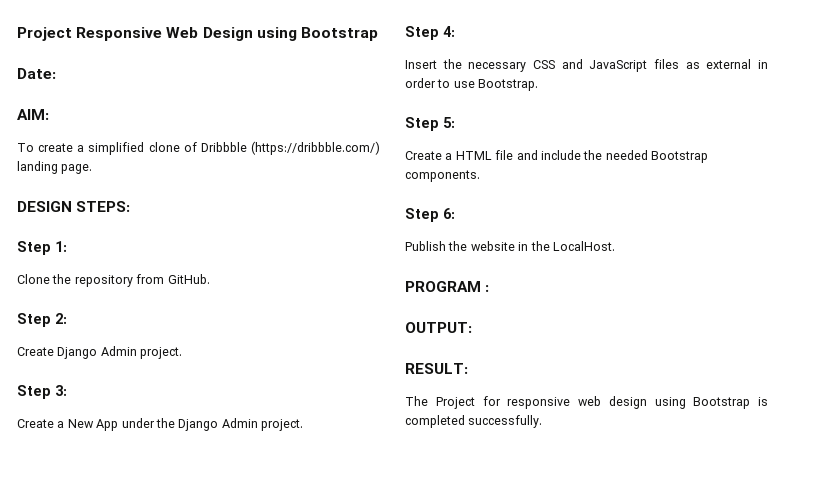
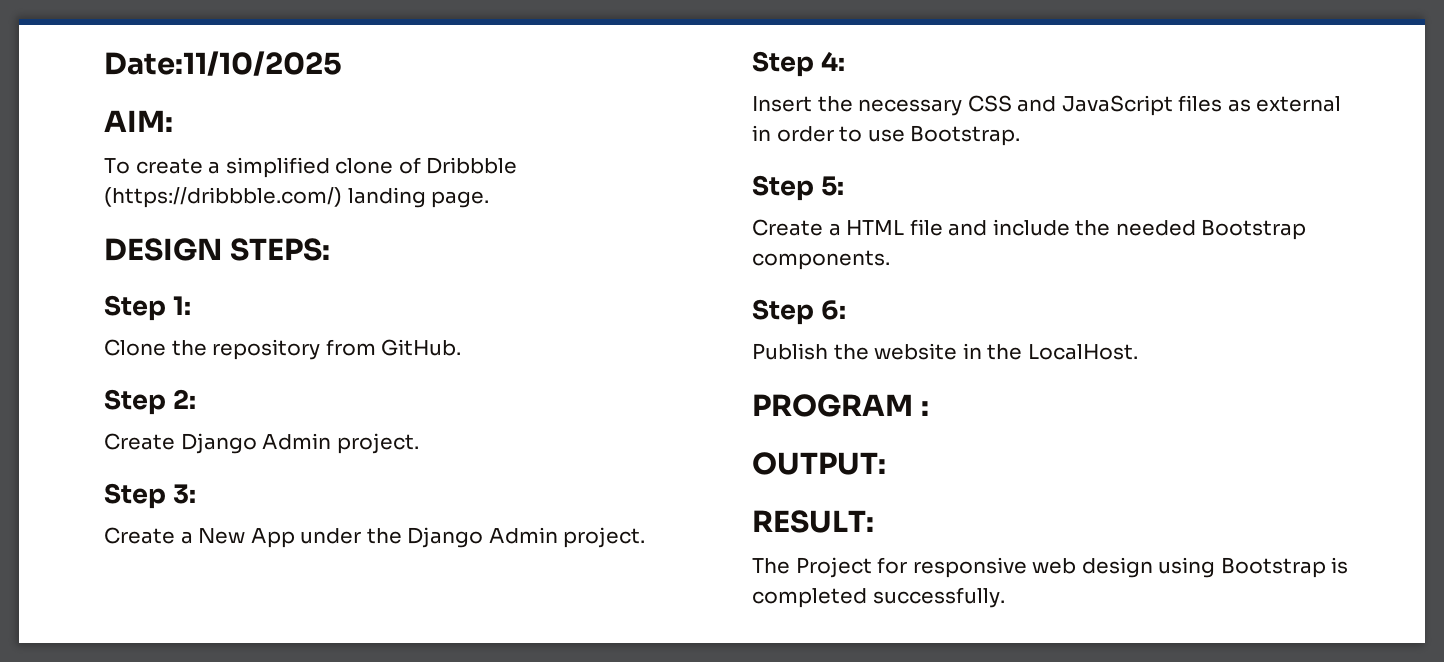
- Project Responsive Web Design using Bootstrap
- Date:
+ Date:11/10/2025

